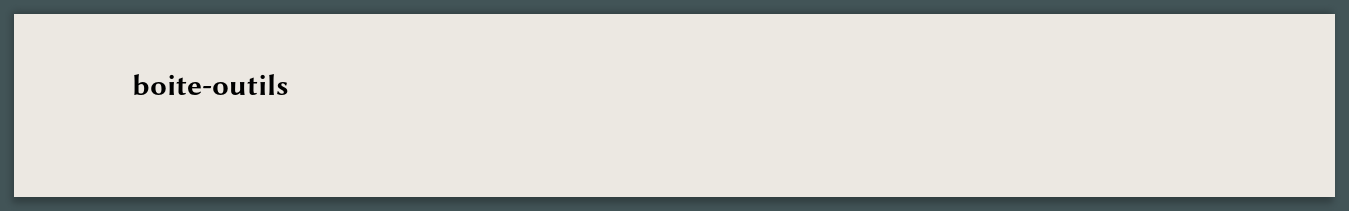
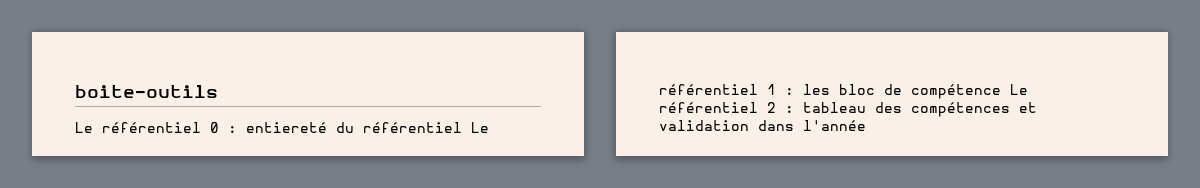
+ Le référentiel 0 : entiereté du référentiel Le référentiel 1 : les bloc de compétence Le référentiel 2 : tableau des compétences et validation dans l'année

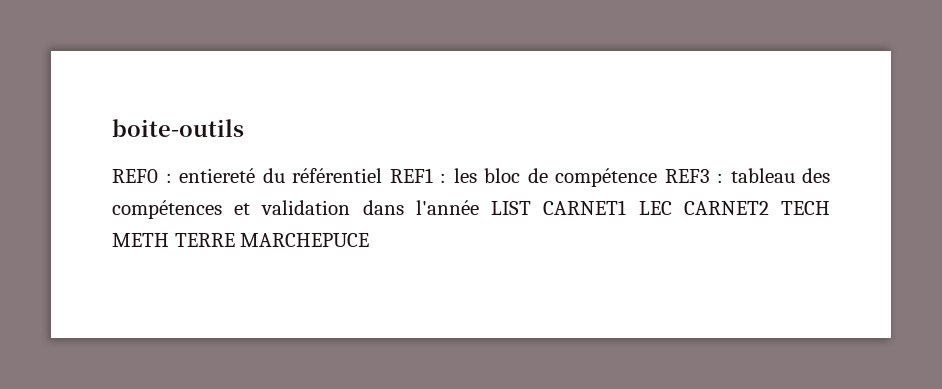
- Le référentiel 0 : entiereté du référentiel Le référentiel 1 : les bloc de compétence Le référentiel 2 : tableau des compétences et validation dans l'année
+ REF0 : entiereté du référentiel REF1 : les bloc de compétence REF3 : tableau des compétences et validation dans l'année LIST CARNET1 LEC CARNET2 TECH METH TERRE MARCHEPUCE

